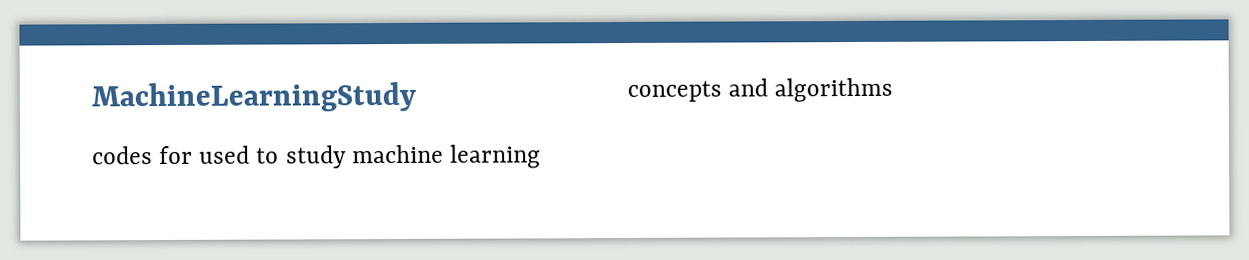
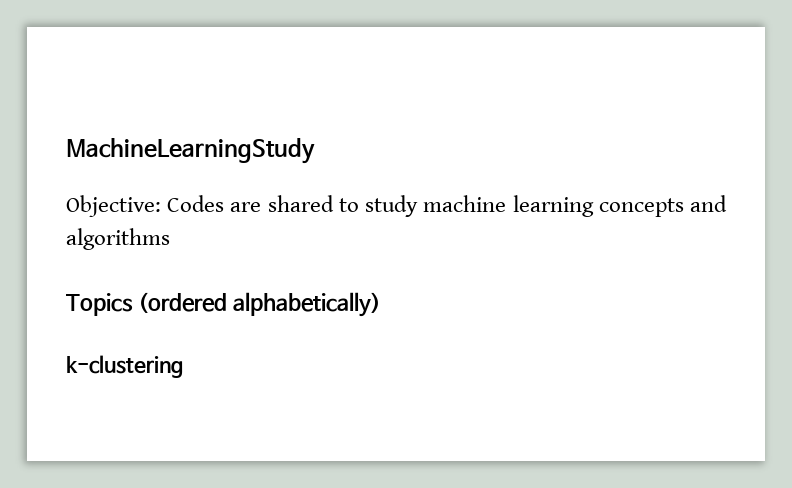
- codes for used to study machine learning concepts and algorithms
+ Objective: Codes are shared to study machine learning concepts and algorithms
+ Topics (ordered alphabetically)
+ k-clustering

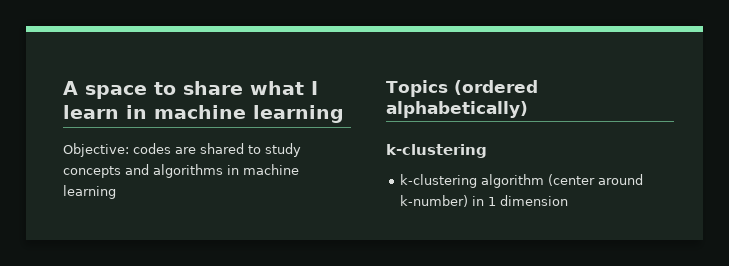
- MachineLearningStudy
+ A space to share what I learn in machine learning
- Objective: Codes are shared to study machine learning concepts and algorithms
+ Objective: codes are shared to study concepts and algorithms in machine learning
+ k-clustering algorithm (center around k-number) in 1 dimension

